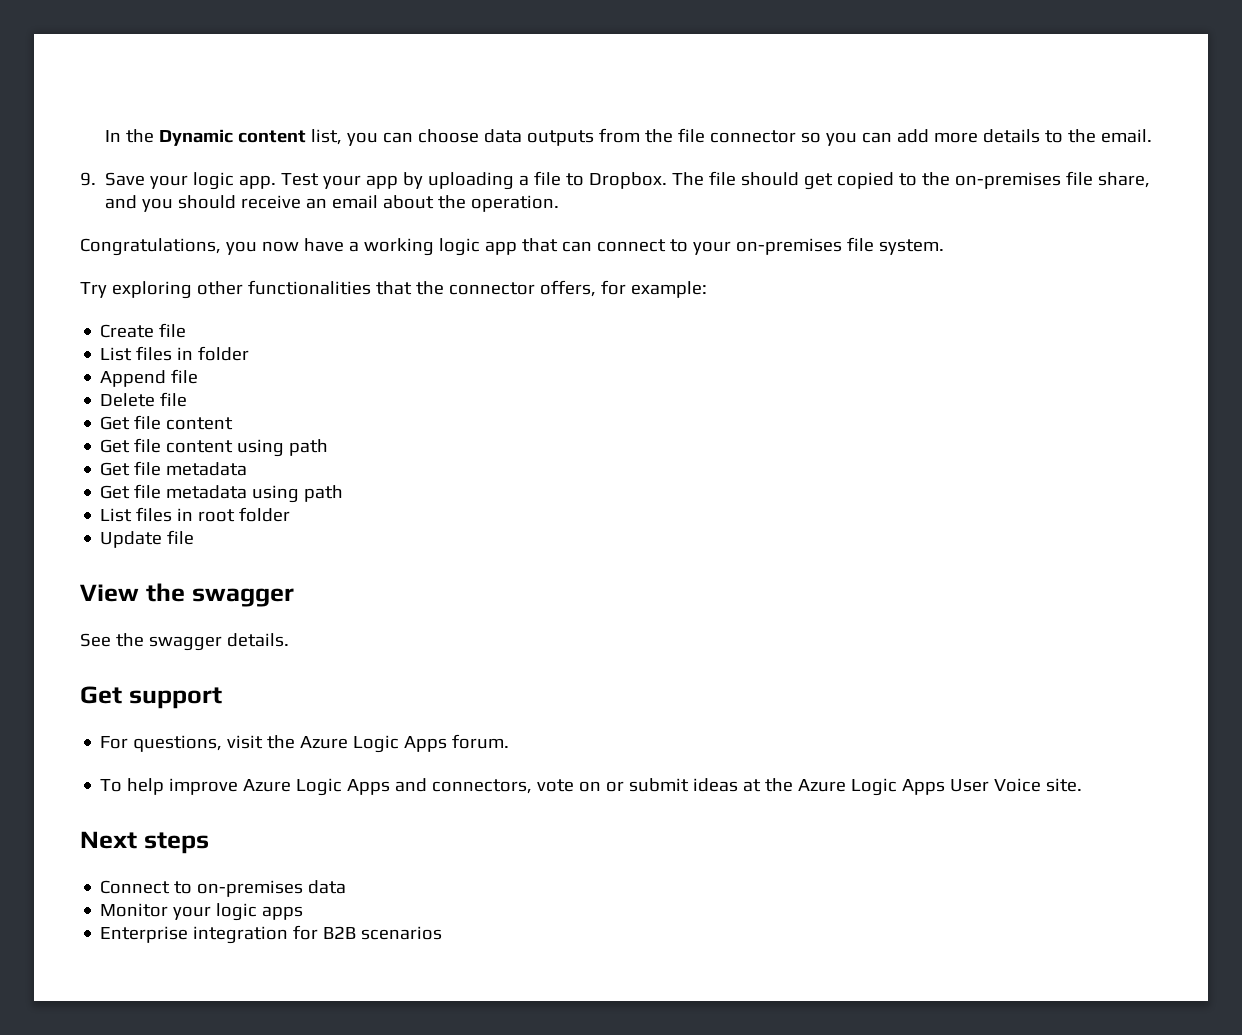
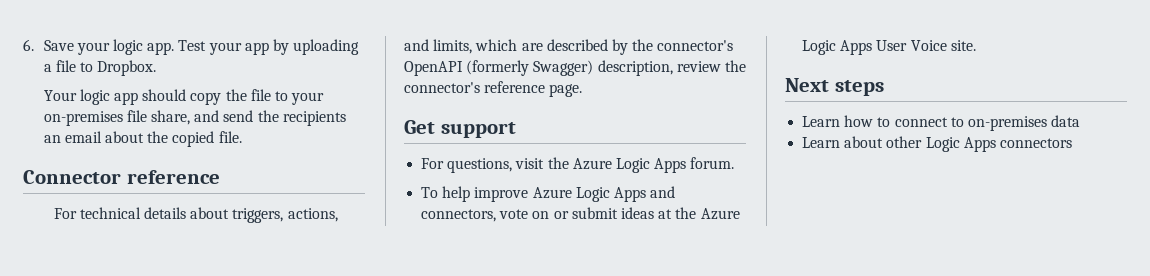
- In the Dynamic content list, you can choose data outputs from the file connector so you can add more details to the email.
- 9. Save your logic app.
+ 6. Save your logic app.
- Test your app by uploading a file to Dropbox. The file should get copied to the on-premises file share, and you should receive an email about the operation.
- Congratulations, you now have a working logic app that can connect to your on-premises file system.
- Try exploring other functionalities that the connector offers, for example:
- Create file
- List files in folder
- Append file
- Delete file
- Get file content
- Get file content using path
- Get file metadata
- Get file metadata using path
- List files in root folder
- Update file
- View the swagger
- See the swagger details.
+ Test your app by uploading a file to Dropbox.
+ Your logic app should copy the file to your on-premises file share, and send the recipients an email about the copied file.
+ Connector reference
+ For technical details about triggers, actions, and limits, which are described by the connector's OpenAPI (formerly Swagger) description, review the connector's reference page.
- Connect to on-premises data
+ Learn how to connect to on-premises data
- Monitor your logic apps
- Enterprise integration for B2B scenarios
+ Learn about other Logic Apps connectors

